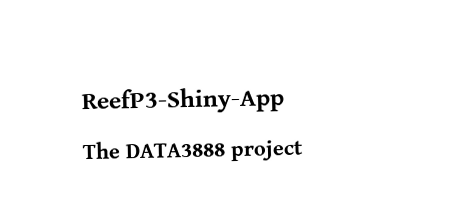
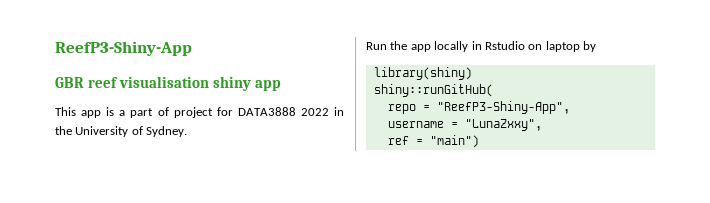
- The DATA3888 project
+ GBR reef visualisation shiny app
+ This app is a part of project for DATA3888 2022 in the University of Sydney.
+ Run the app locally in Rstudio on laptop by
+ library(shiny)
+ shiny::runGitHub(
+ repo = "ReefP3-Shiny-App",
+ username = "LunaZxxy",
+ ref = "main")

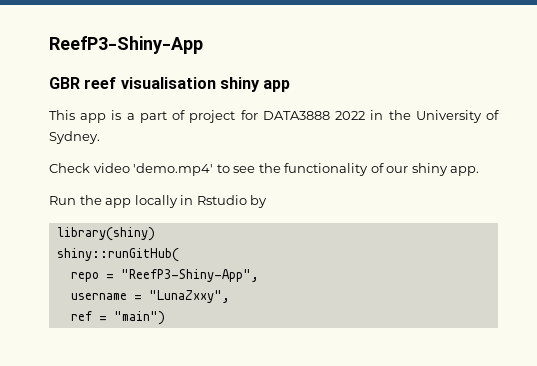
+ Check video 'demo.mp4' to see the functionality of our shiny app.
- Run the app locally in Rstudio on laptop by
+ Run the app locally in Rstudio by

